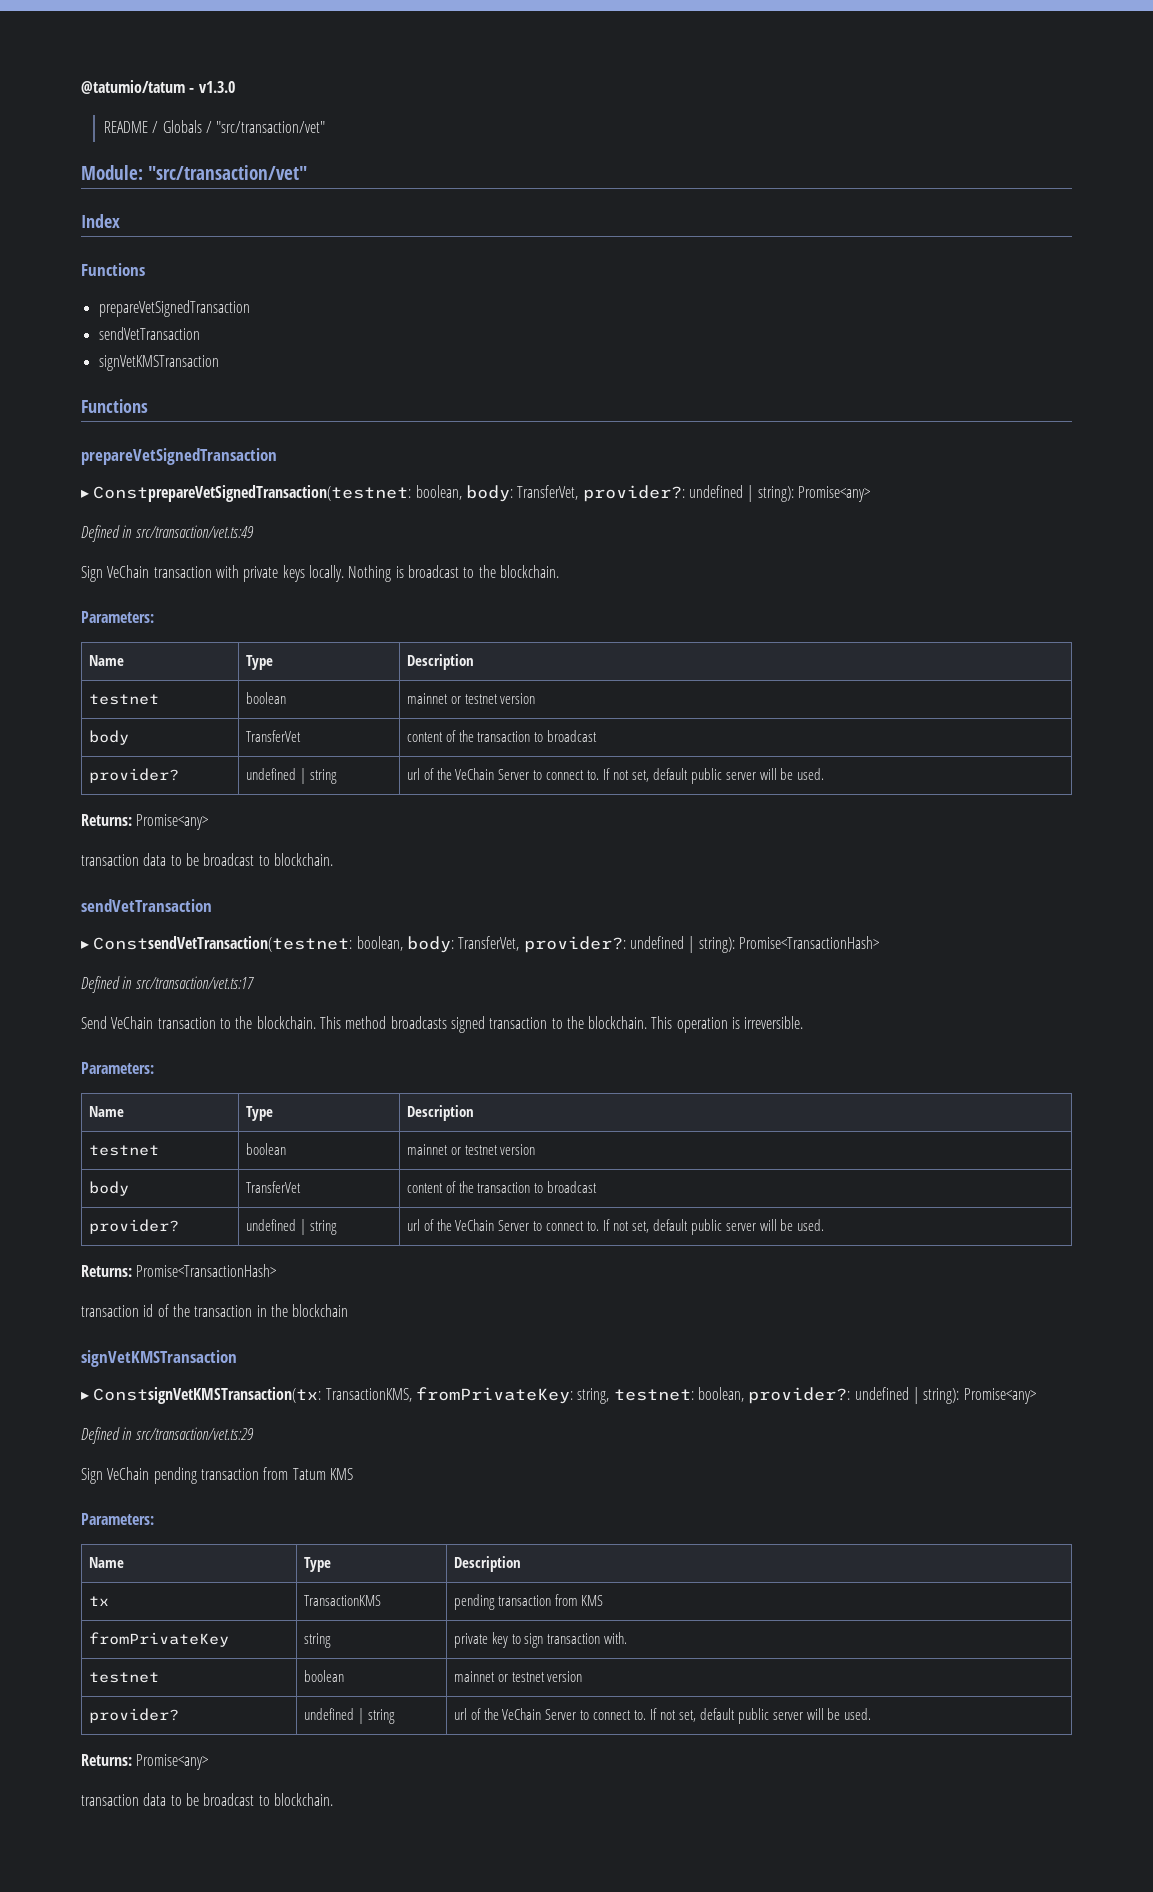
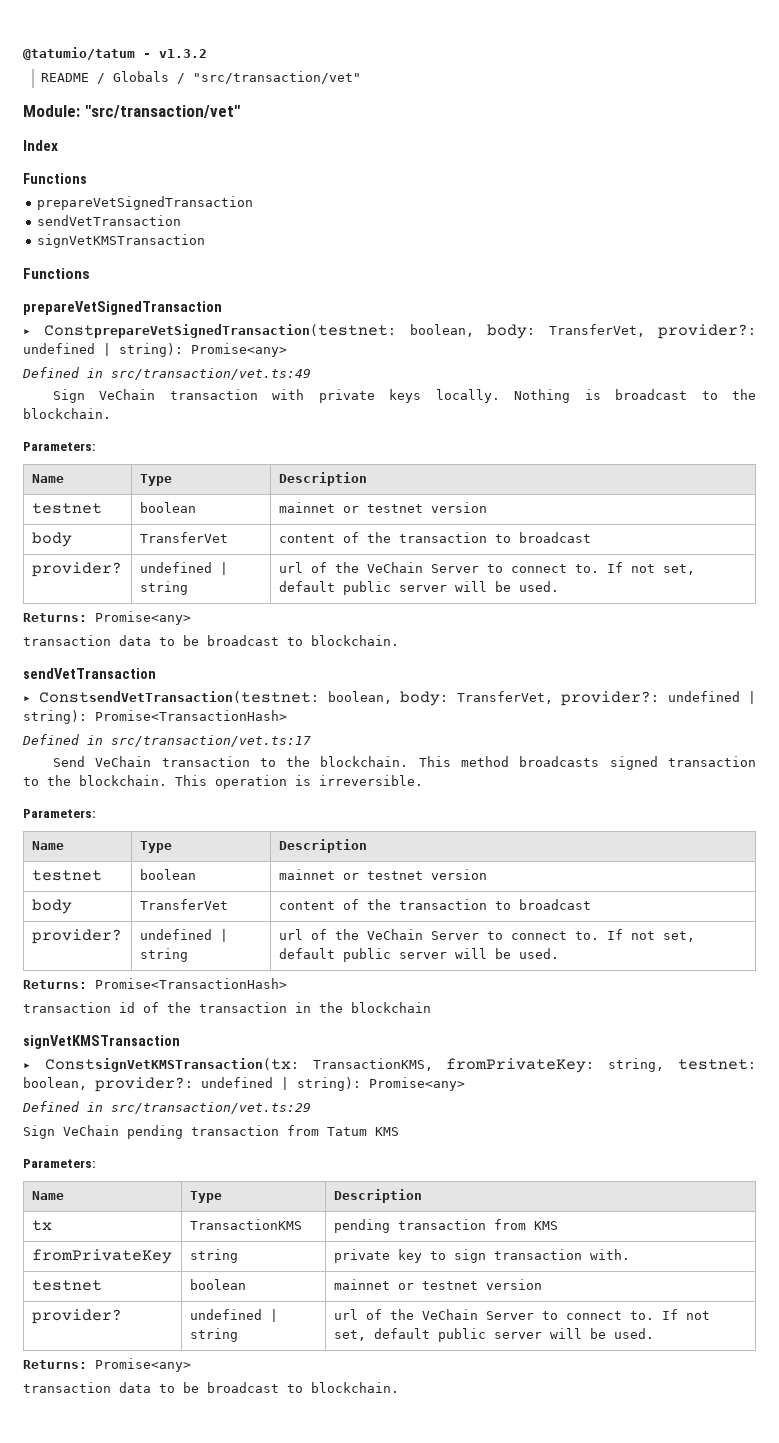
- @tatumio/tatum - v1.3.0
+ @tatumio/tatum - v1.3.2

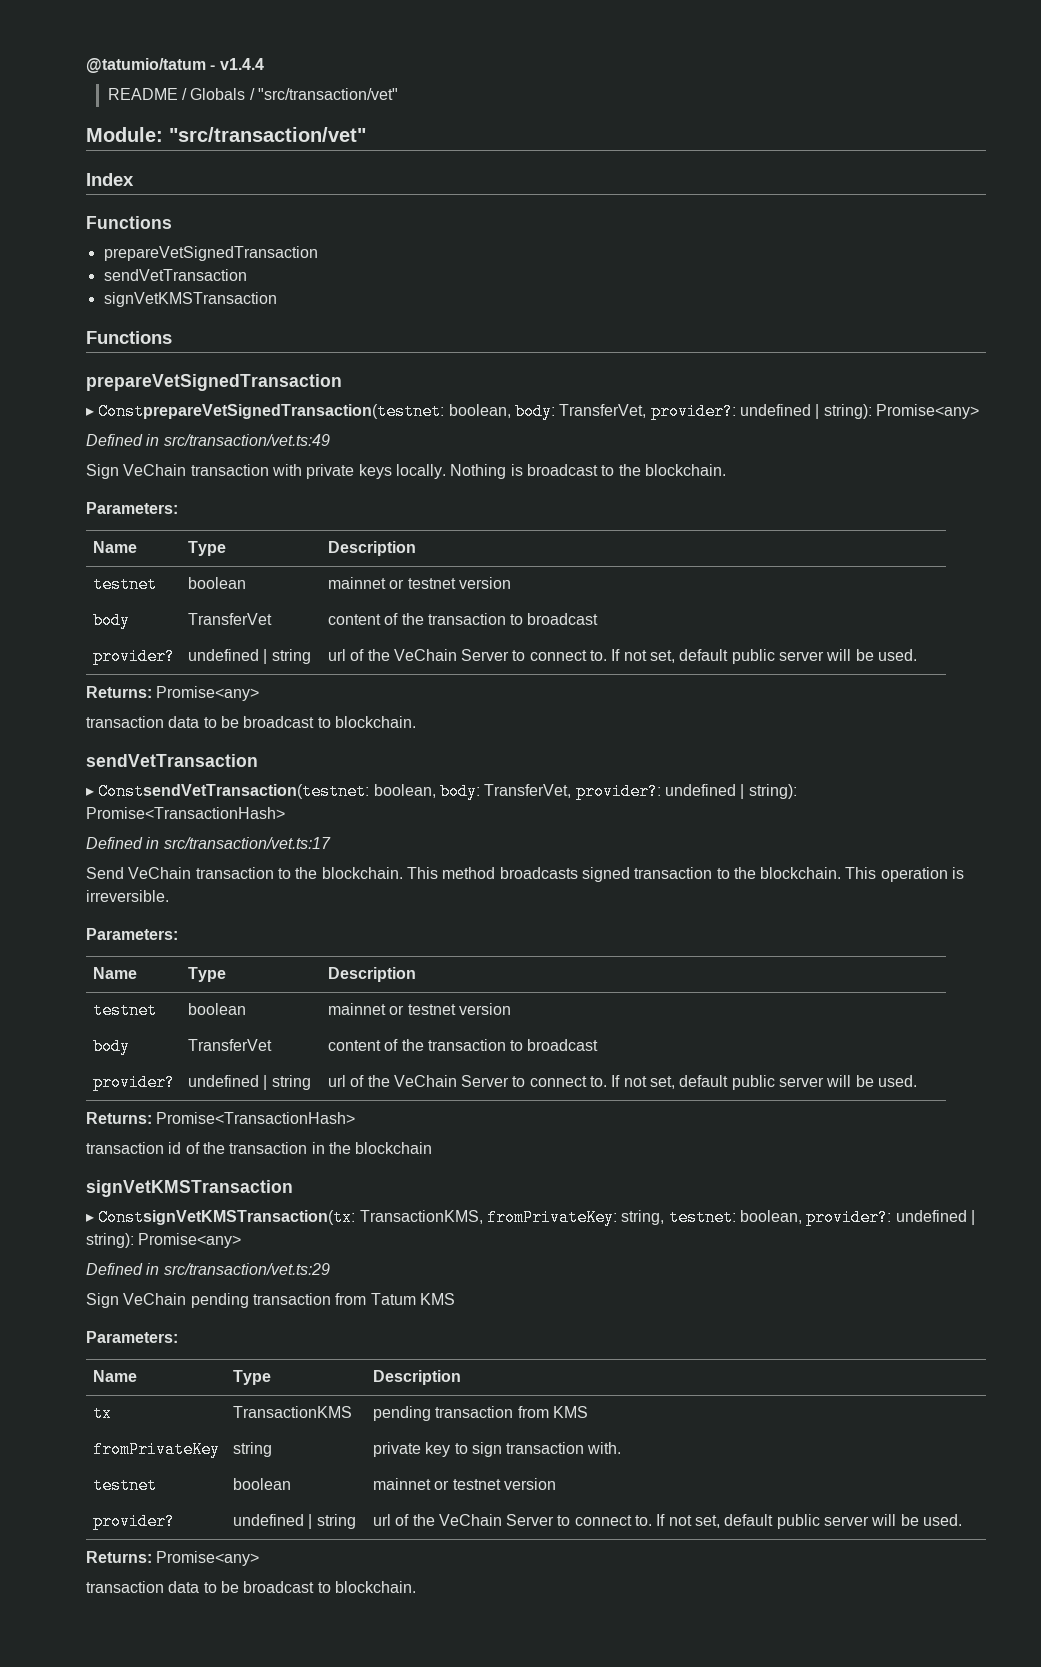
- @tatumio/tatum - v1.3.2
+ @tatumio/tatum - v1.4.4

